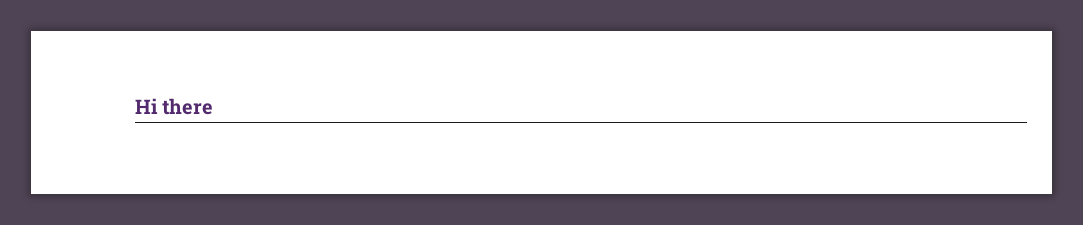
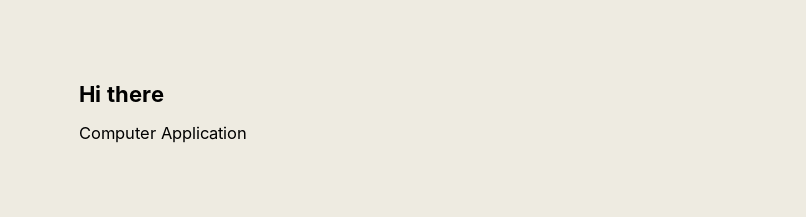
+ Computer Application

